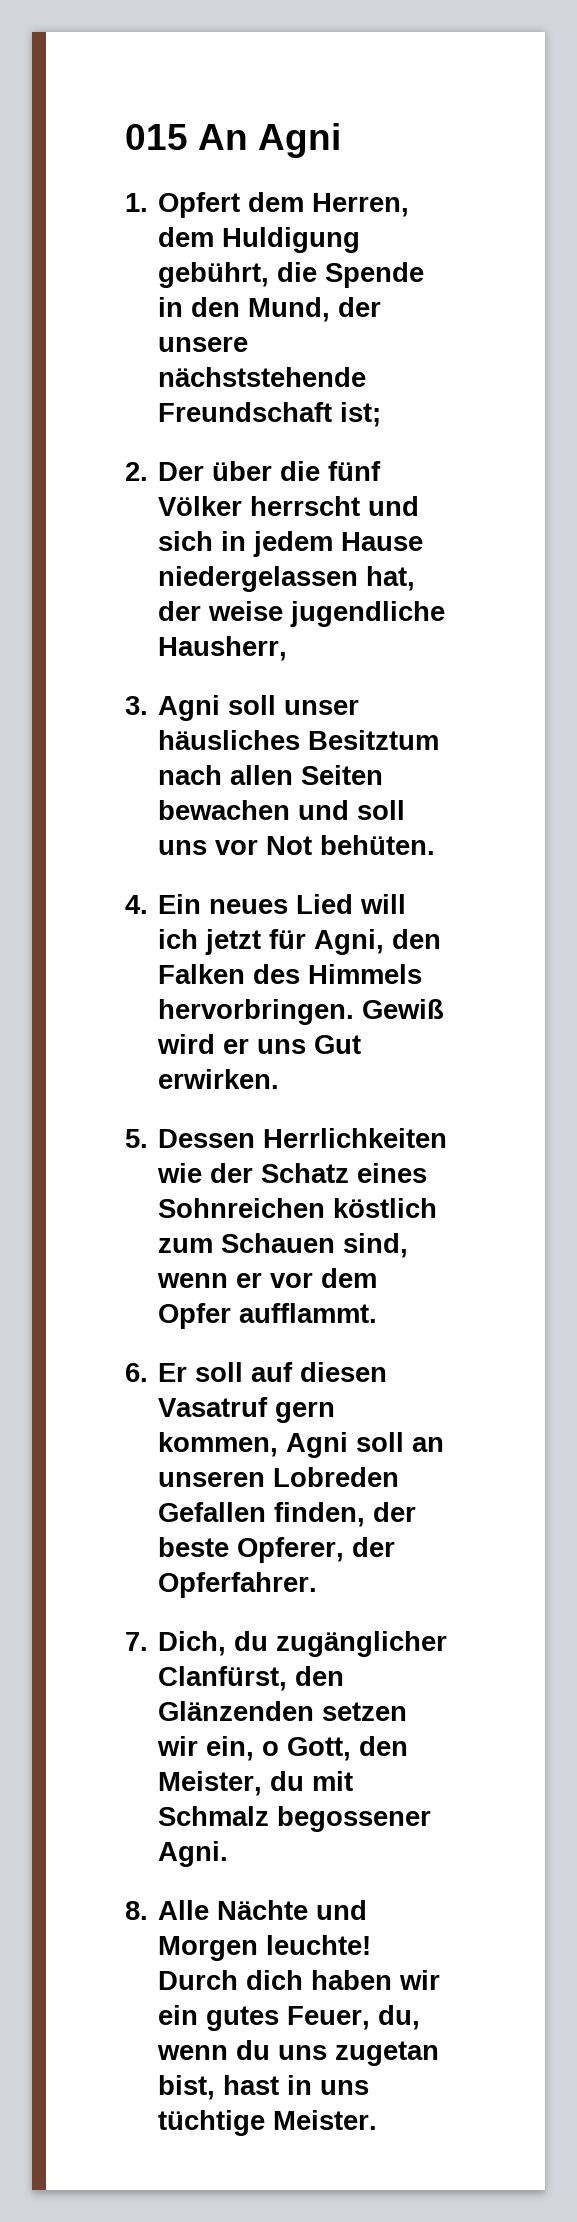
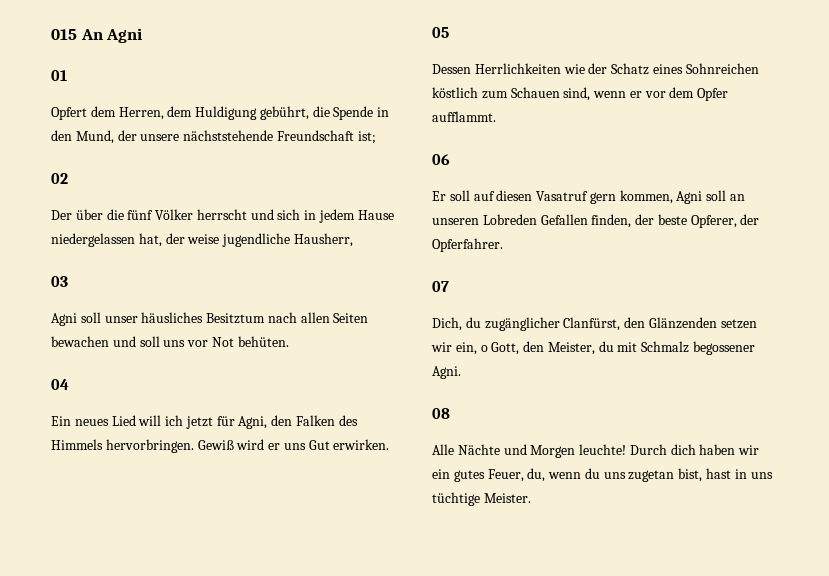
- 1. Opfert dem Herren, dem Huldigung gebührt, die Spende in den Mund, der unsere nächststehende Freundschaft ist;
+ 01
+ Opfert dem Herren, dem Huldigung gebührt, die Spende in den Mund, der unsere nächststehende Freundschaft ist;
- 2. Der über die fünf Völker herrscht und sich in jedem Hause niedergelassen hat, der weise jugendliche Hausherr,
+ 02
+ Der über die fünf Völker herrscht und sich in jedem Hause niedergelassen hat, der weise jugendliche Hausherr,
- 3. Agni soll unser häusliches Besitztum nach allen Seiten bewachen und soll uns vor Not behüten.
+ 03
+ Agni soll unser häusliches Besitztum nach allen Seiten bewachen und soll uns vor Not behüten.
- 4. Ein neues Lied will ich jetzt für Agni, den Falken des Himmels hervorbringen.
+ 04
+ Ein neues Lied will ich jetzt für Agni, den Falken des Himmels hervorbringen.
- 5. Dessen Herrlichkeiten wie der Schatz eines Sohnreichen köstlich zum Schauen sind, wenn er vor dem Opfer aufflammt.
+ 05
+ Dessen Herrlichkeiten wie der Schatz eines Sohnreichen köstlich zum Schauen sind, wenn er vor dem Opfer aufflammt.
- 6. Er soll auf diesen Vasatruf gern kommen, Agni soll an unseren Lobreden Gefallen finden, der beste Opferer, der Opferfahrer.
+ 06
+ Er soll auf diesen Vasatruf gern kommen, Agni soll an unseren Lobreden Gefallen finden, der beste Opferer, der Opferfahrer.
- 7. Dich, du zugänglicher Clanfürst, den Glänzenden setzen wir ein, o Gott, den Meister, du mit Schmalz begossener Agni.
+ 07
+ Dich, du zugänglicher Clanfürst, den Glänzenden setzen wir ein, o Gott, den Meister, du mit Schmalz begossener Agni.
- 8. Alle Nächte und Morgen leuchte!
+ 08
+ Alle Nächte und Morgen leuchte!

